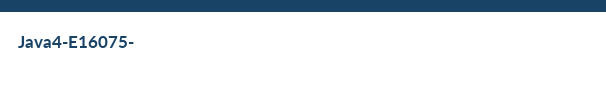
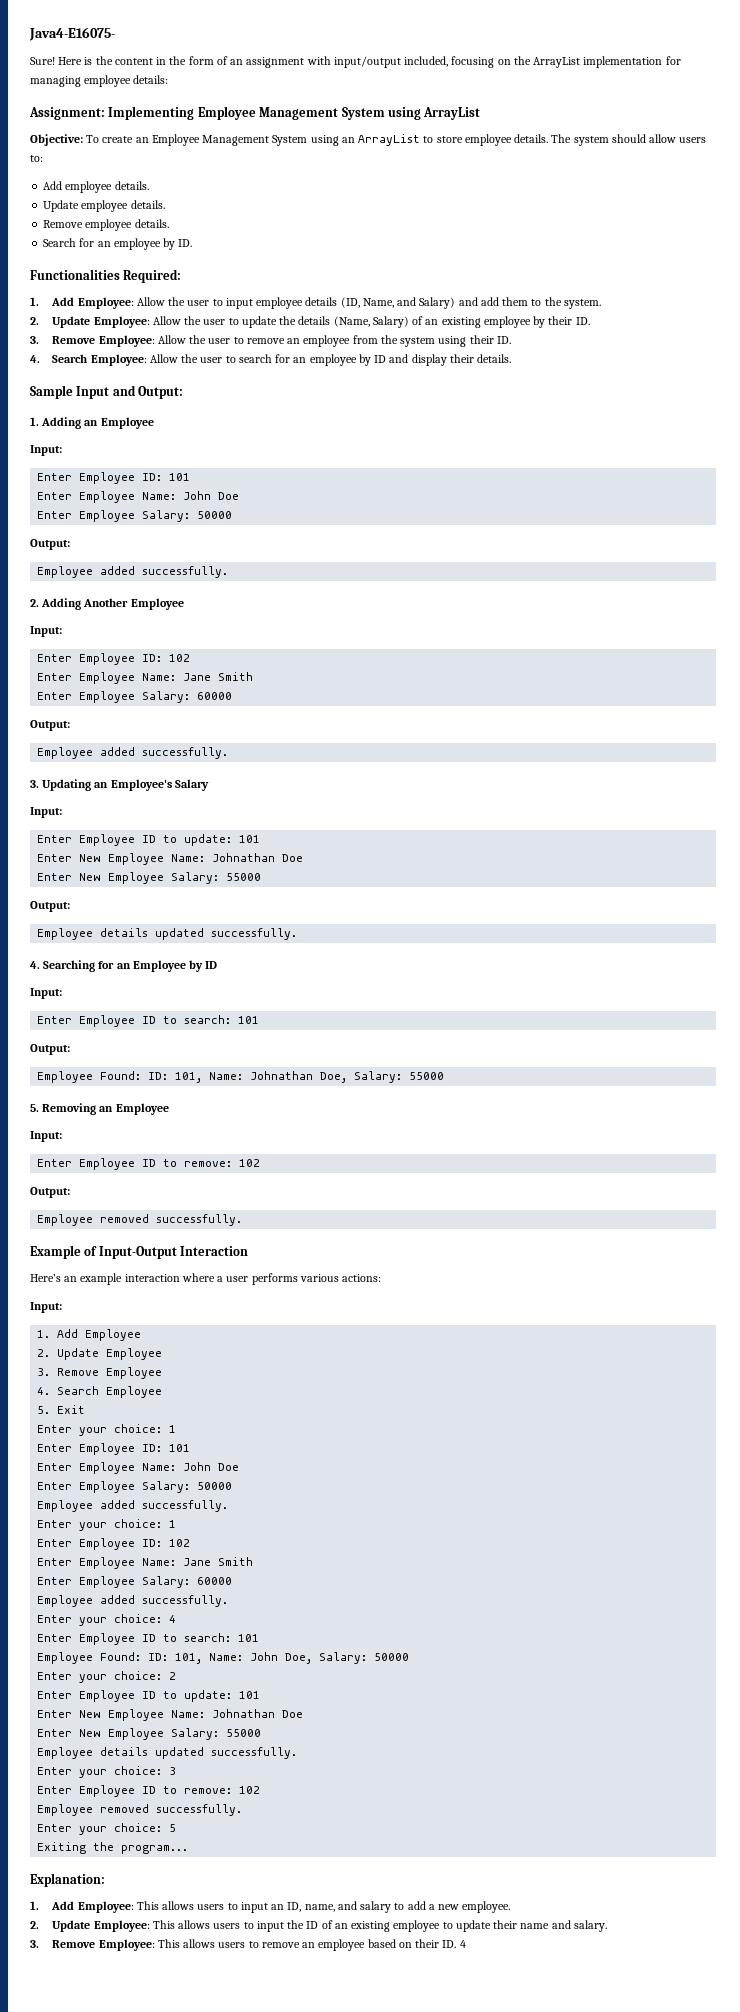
+ Sure! Here is the content in the form of an assignment with input/output included, focusing on the ArrayList implementation for managing employee details:
+ Assignment: Implementing Employee Management System using ArrayList
+ Objective: To create an Employee Management System using an ArrayList to store employee details. The system should allow users to:
+ Add employee details.
+ Update employee details.
+ Remove employee details.
+ Search for an employee by ID.
+ Functionalities Required:
+ 1. Add Employee: Allow the user to input employee details (ID, Name, and Salary) and add them to the system.
+ 2. Update Employee: Allow the user to update the details (Name, Salary) of an existing employee by their ID.
+ 3. Remove Employee: Allow the user to remove an employee from the system using their ID.
+ 4. Search Employee: Allow the user to search for an employee by ID and display their details.
+ Sample Input and Output:
+ 1. Adding an Employee
+ Input:
+ Enter Employee ID: 101
+ Enter Employee Name: John Doe
+ Enter Employee Salary: 50000
+ Output:
+ Employee added successfully.
+ 2. Adding Another Employee
+ Input:
+ Enter Employee ID: 102
+ Enter Employee Name: Jane Smith
+ Enter Employee Salary: 60000
+ Output:
+ Employee added successfully.
+ 3. Updating an Employee's Salary
+ Input:
+ Enter Employee ID to update: 101
+ Enter New Employee Name: Johnathan Doe
+ Enter New Employee Salary: 55000
+ Output:
+ Employee details updated successfully.
+ 4. Searching for an Employee by ID
+ Input:
+ Enter Employee ID to search: 101
+ Output:
+ Employee Found: ID: 101, Name: Johnathan Doe, Salary: 55000
+ 5. Removing an Employee
+ Input:
+ Enter Employee ID to remove: 102
+ Output:
+ Employee removed successfully.
+ Example of Input-Output Interaction
+ Here’s an example interaction where a user performs various actions:
+ Input:
+ 1. Add Employee
+ 2. Update Employee
+ 3. Remove Employee
+ 4. Search Employee
+ 5. Exit
+ Enter your choice: 1
+ Enter Employee ID: 101
+ Enter Employee Name: John Doe
+ Enter Employee Salary: 50000
+ Employee added successfully.
+ Enter your choice: 1
+ Enter Employee ID: 102
+ Enter Employee Name: Jane Smith
+ Enter Employee Salary: 60000
+ Employee added successfully.
+ Enter your choice: 4
+ Enter Employee ID to search: 101
+ Employee Found: ID: 101, Name: John Doe, Salary: 50000
+ Enter your choice: 2
+ Enter Employee ID to update: 101
+ Enter New Employee Name: Johnathan Doe
+ Enter New Employee Salary: 55000
+ Employee details updated successfully.
+ Enter your choice: 3
+ Enter Employee ID to remove: 102
+ Employee removed successfully.
+ Enter your choice: 5
+ Exiting the program...
+ Explanation:
+ 1. Add Employee: This allows users to input an ID, name, and salary to add a new employee.
+ 2. Update Employee: This allows users to input the ID of an existing employee to update their name and salary.
+ 3. Remove Employee: This allows users to remove an employee based on their ID. 4

